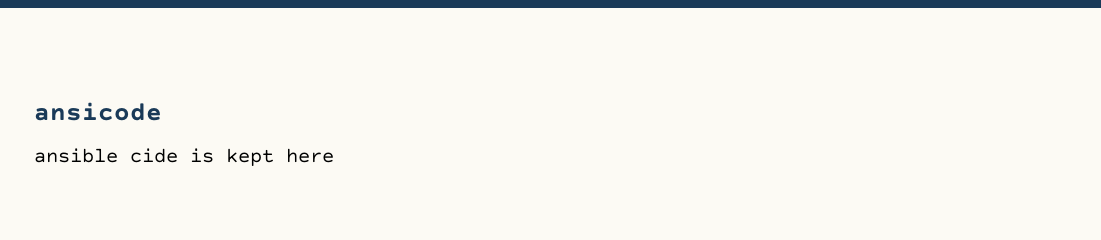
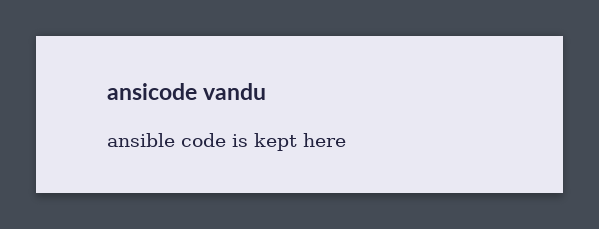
- ansicode
+ ansicode vandu
- ansible cide is kept here
+ ansible code is kept here

